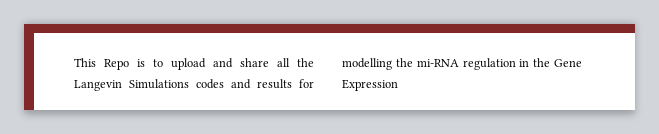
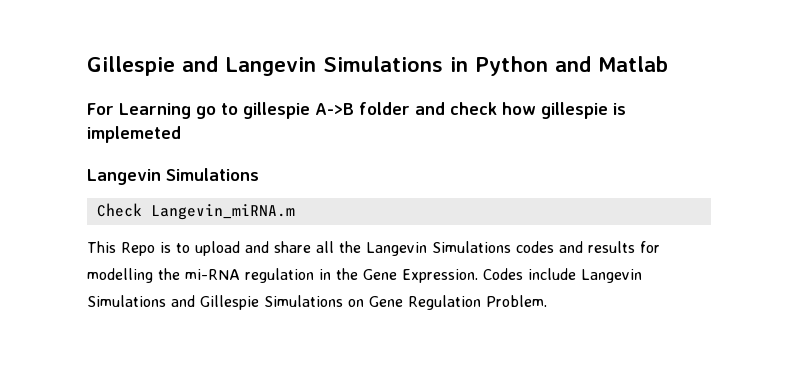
+ Gillespie and Langevin Simulations in Python and Matlab
+ For Learning go to gillespie A->B folder and check how gillespie is implemeted
+ Langevin Simulations
+ Check Langevin_miRNA.m
- This Repo is to upload and share all the Langevin Simulations codes and results for modelling the mi-RNA regulation in the Gene Expression
+ This Repo is to upload and share all the Langevin Simulations codes and results for modelling the mi-RNA regulation in the Gene Expression. Codes include Langevin Simulations and Gillespie Simulations on Gene Regulation Problem.

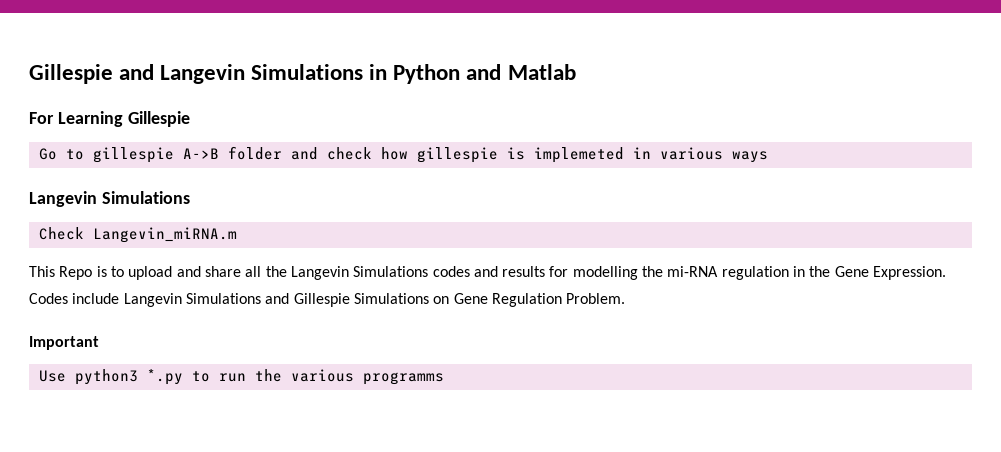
- For Learning go to gillespie A->B folder and check how gillespie is implemeted
+ For Learning Gillespie
+ Go to gillespie A->B folder and check how gillespie is implemeted in various ways
+ Important
+ Use python3 *.py to run the various programms

